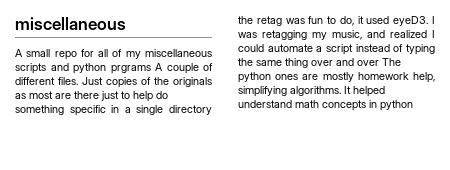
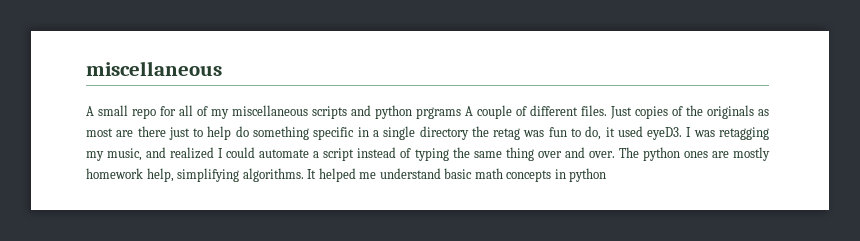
- I was retagging my music, and realized I could automate a script instead of typing the same thing over and over The python ones are mostly homework help, simplifying algorithms.
+ I was retagging my music, and realized I could automate a script instead of typing the same thing over and over. The python ones are mostly homework help, simplifying algorithms.
- It helped understand math concepts in python
+ It helped me understand basic math concepts in python

